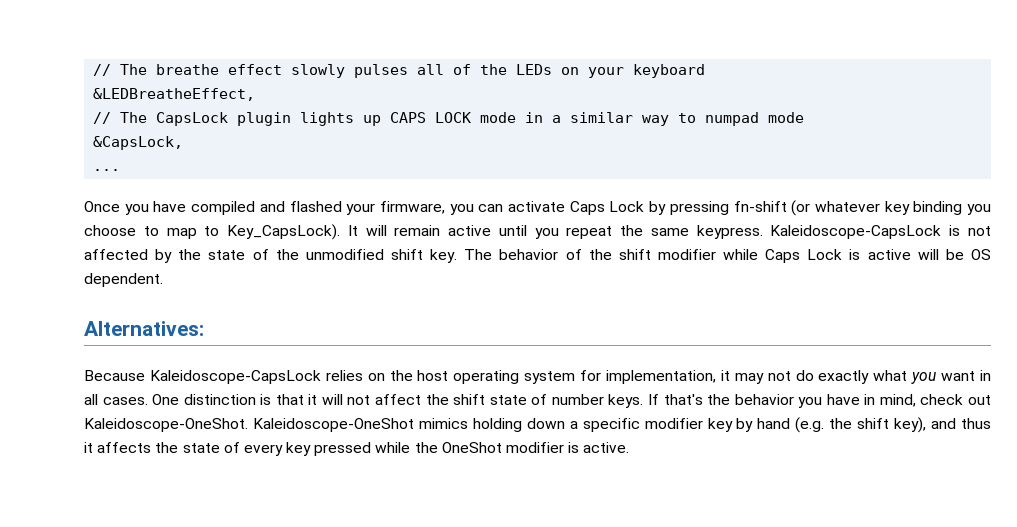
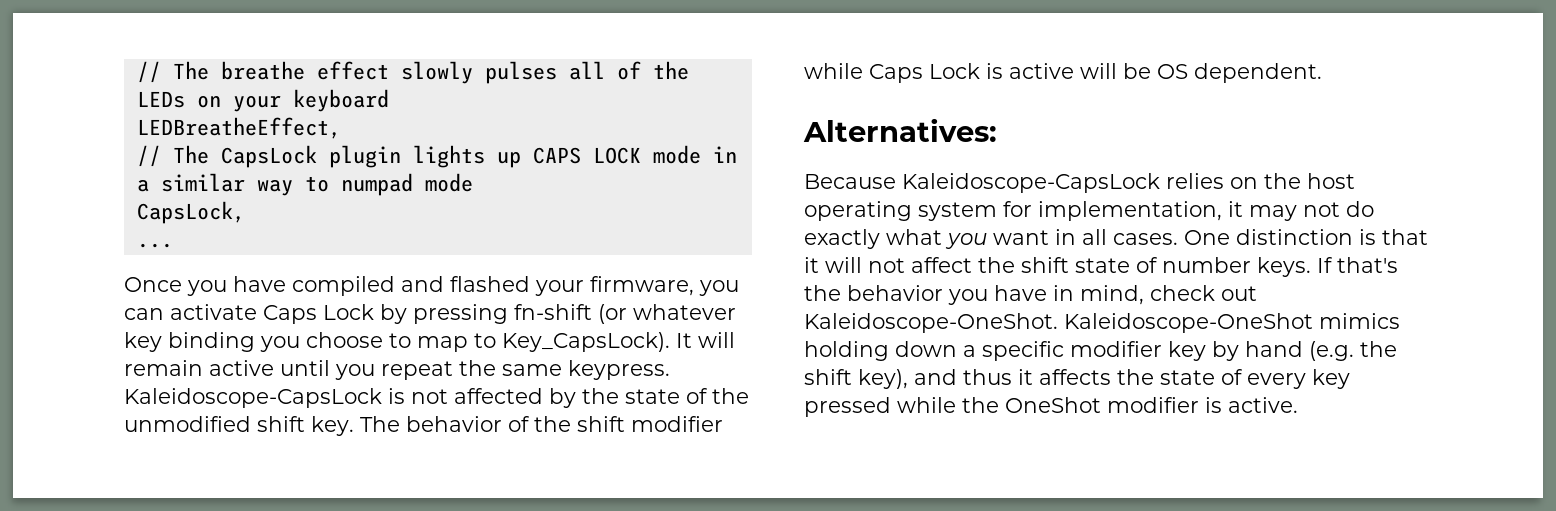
- &LEDBreatheEffect,
+ LEDBreatheEffect,
- &CapsLock,
+ CapsLock,

